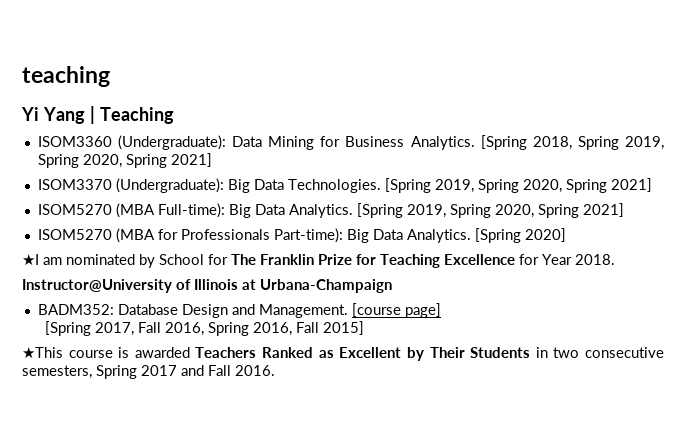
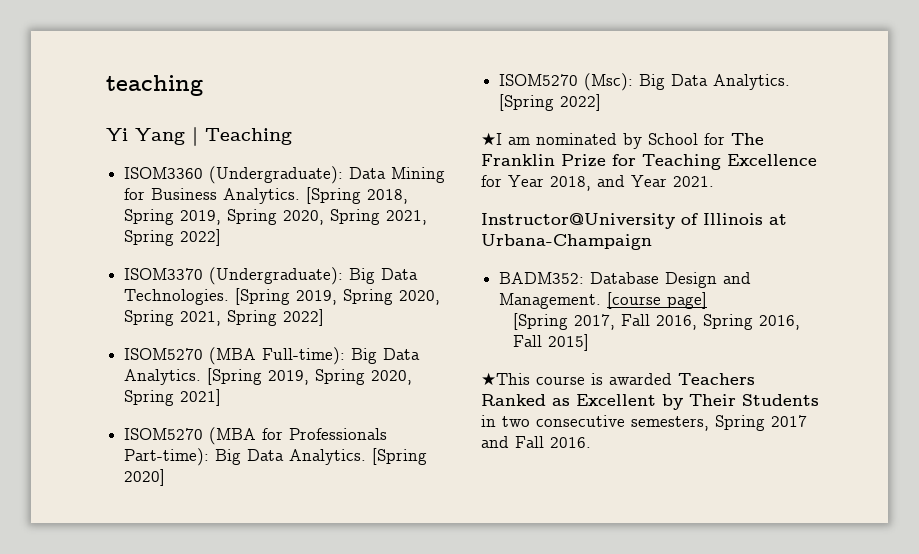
- [Spring 2018, Spring 2019, Spring 2020, Spring 2021]
+ [Spring 2018, Spring 2019, Spring 2020, Spring 2021, Spring 2022]
- ISOM3370 (Undergraduate): Big Data Technologies. [Spring 2019, Spring 2020, Spring 2021]
+ ISOM3370 (Undergraduate): Big Data Technologies. [Spring 2019, Spring 2020, Spring 2021, Spring 2022]
+ ISOM5270 (Msc): Big Data Analytics. [Spring 2022]
- ★I am nominated by School for The Franklin Prize for Teaching Excellence for Year 2018.
+ ★I am nominated by School for The Franklin Prize for Teaching Excellence for Year 2018, and Year 2021.

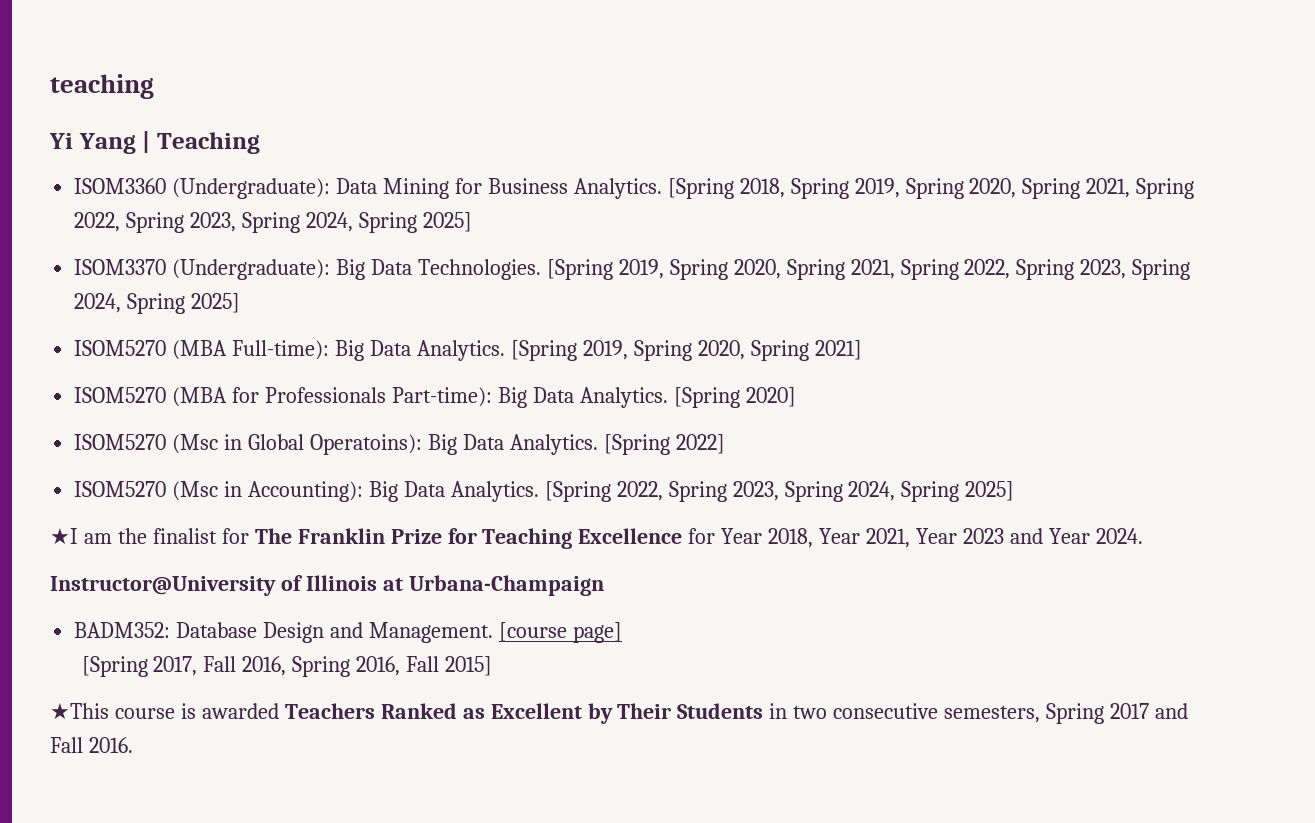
- [Spring 2018, Spring 2019, Spring 2020, Spring 2021, Spring 2022]
+ [Spring 2018, Spring 2019, Spring 2020, Spring 2021, Spring 2022, Spring 2023, Spring 2024, Spring 2025]
- [Spring 2019, Spring 2020, Spring 2021, Spring 2022]
+ [Spring 2019, Spring 2020, Spring 2021, Spring 2022, Spring 2023, Spring 2024, Spring 2025]
- ISOM5270 (Msc): Big Data Analytics.
+ ISOM5270 (Msc in Global Operatoins): Big Data Analytics.
+ ISOM5270 (Msc in Accounting): Big Data Analytics. [Spring 2022, Spring 2023, Spring 2024, Spring 2025]
- ★I am nominated by School for The Franklin Prize for Teaching Excellence for Year 2018, and Year 2021.
+ ★I am the finalist for The Franklin Prize for Teaching Excellence for Year 2018, Year 2021, Year 2023 and Year 2024.

